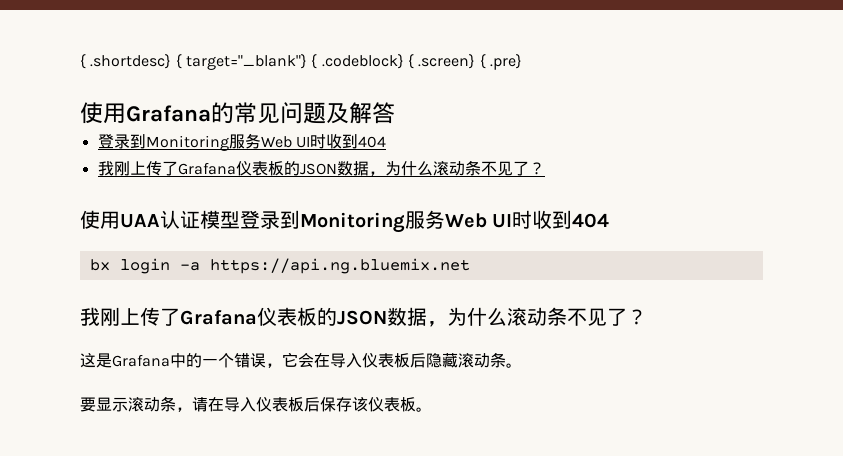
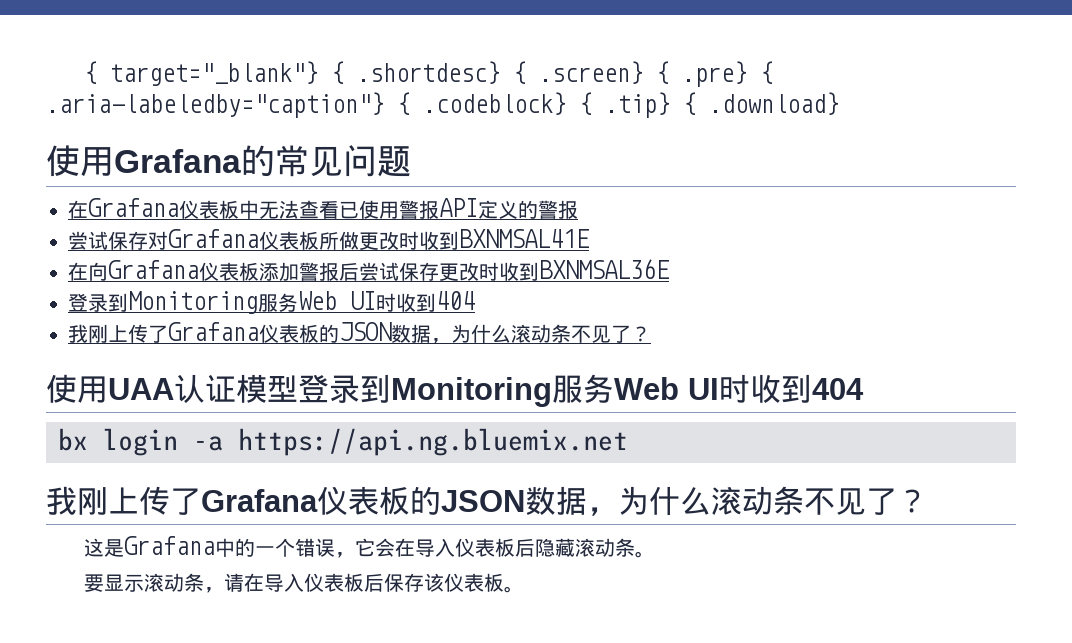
- { .shortdesc} { target="_blank"} { .codeblock} { .screen} { .pre}
+ { target="_blank"} { .shortdesc} { .screen} { .pre} { .aria-labeledby="caption"} { .codeblock} { .tip} { .download}
- 使用Grafana的常见问题及解答
+ 使用Grafana的常见问题
+ 在Grafana仪表板中无法查看已使用警报API定义的警报
+ 尝试保存对Grafana仪表板所做更改时收到BXNMSAL41E
+ 在向Grafana仪表板添加警报后尝试保存更改时收到BXNMSAL36E

